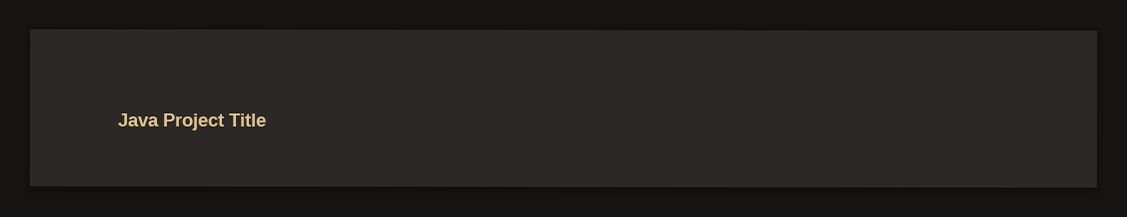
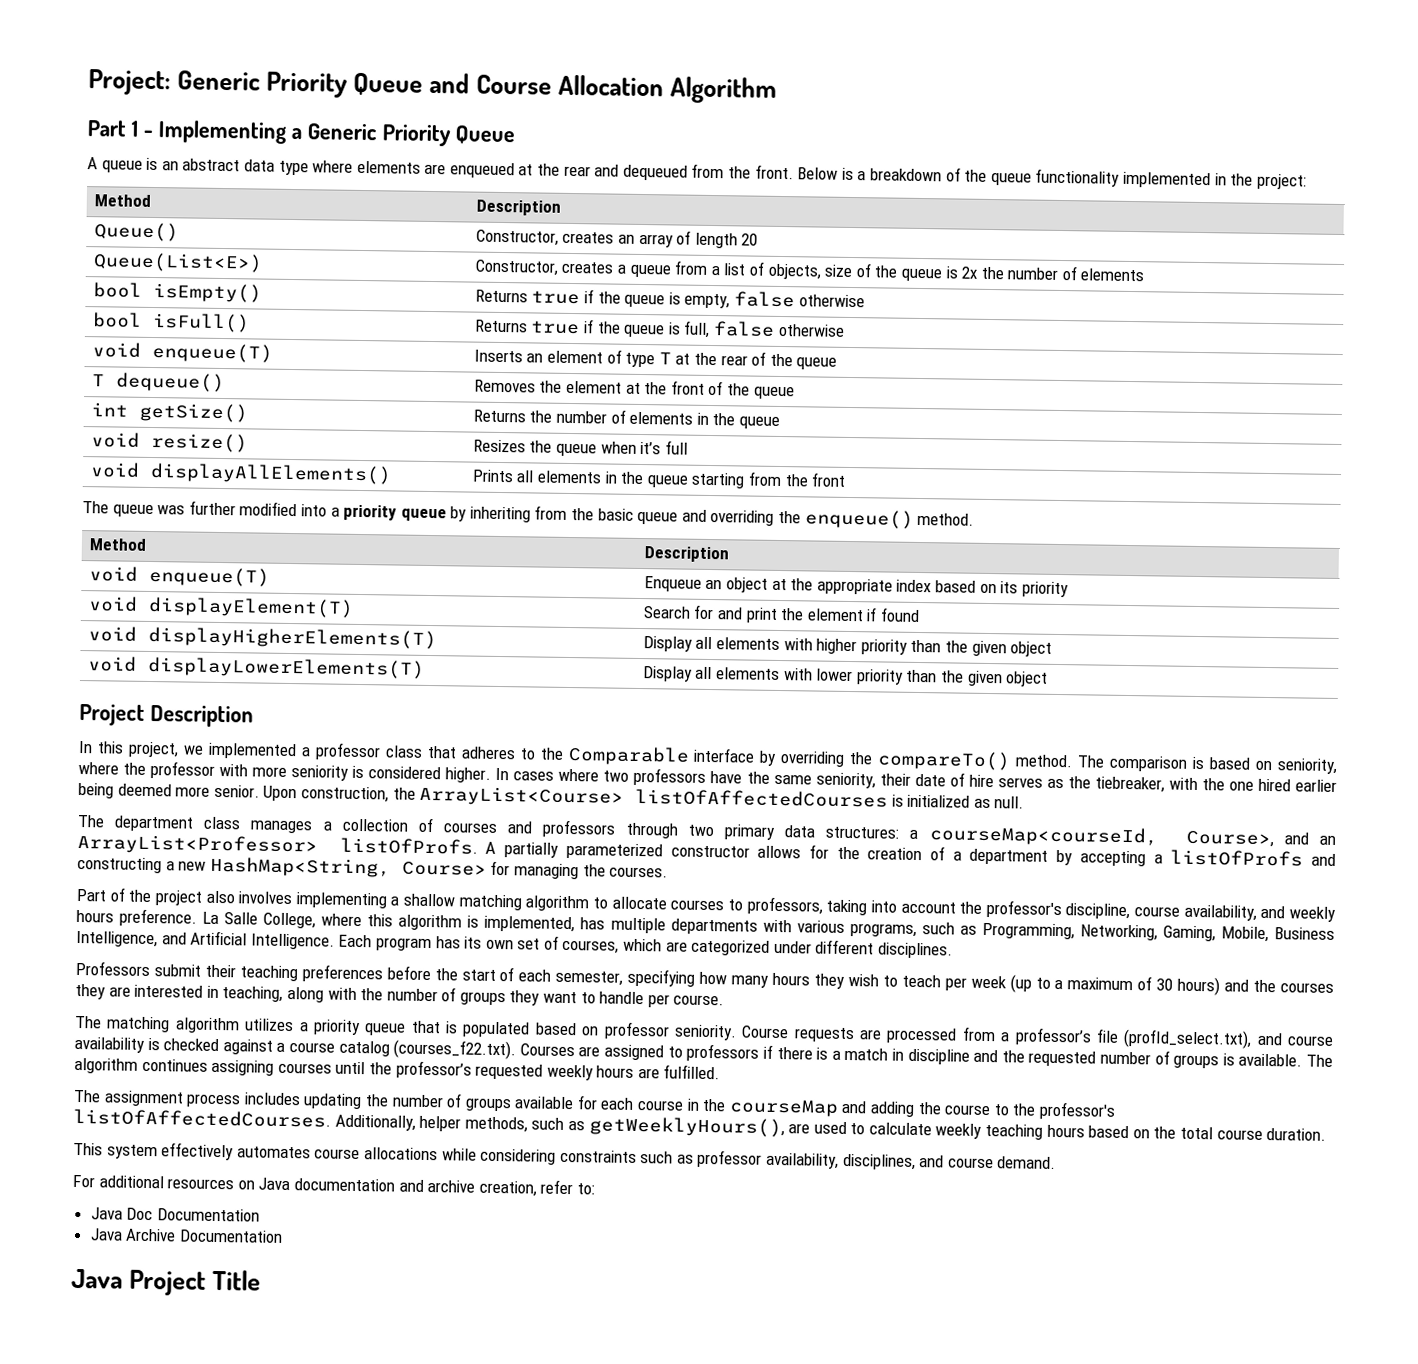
+ Project: Generic Priority Queue and Course Allocation Algorithm
+ Part 1 - Implementing a Generic Priority Queue
+ A queue is an abstract data type where elements are enqueued at the rear and dequeued from the front. Below is a breakdown of the queue functionality implemented in the project:
+ Method | Description
+ Queue() | Constructor, creates an array of length 20
+ Queue(List<E>) | Constructor, creates a queue from a list of objects, size of the queue is 2x the number of elements
+ bool isEmpty() | Returns true if the queue is empty, false otherwise
+ bool isFull() | Returns true if the queue is full, false otherwise
+ void enqueue(T) | Inserts an element of type T at the rear of the queue
+ T dequeue() | Removes the element at the front of the queue
+ int getSize() | Returns the number of elements in the queue
+ void resize() | Resizes the queue when it’s full
+ void displayAllElements() | Prints all elements in the queue starting from the front
+ The queue was further modified into a priority queue by inheriting from the basic queue and overriding the enqueue() method.
+ Method | Description
+ void enqueue(T) | Enqueue an object at the appropriate index based on its priority
+ void displayElement(T) | Search for and print the element if found
+ void displayHigherElements(T) | Display all elements with higher priority than the given object
+ void displayLowerElements(T) | Display all elements with lower priority than the given object
+ Project Description
+ In this project, we implemented a professor class that adheres to the Comparable interface by overriding the compareTo() method. The comparison is based on seniority, where the professor with more seniority is considered higher. In cases where two professors have the same seniority, their date of hire serves as the tiebreaker, with the one hired earlier being deemed more senior. Upon construction, the ArrayList<Course> listOfAffectedCourses is initialized as null.
+ The department class manages a collection of courses and professors through two primary data structures: a courseMap<courseId, Course>, and an ArrayList<Professor> listOfProfs. A partially parameterized constructor allows for the creation of a department by accepting a listOfProfs and constructing a new HashMap<String, Course> for managing the courses.
+ Part of the project also involves implementing a shallow matching algorithm to allocate courses to professors, taking into account the professor's discipline, course availability, and weekly hours preference. La Salle College, where this algorithm is implemented, has multiple departments with various programs, such as Programming, Networking, Gaming, Mobile, Business Intelligence, and Artificial Intelligence. Each program has its own set of courses, which are categorized under different disciplines.
+ Professors submit their teaching preferences before the start of each semester, specifying how many hours they wish to teach per week (up to a maximum of 30 hours) and the courses they are interested in teaching, along with the number of groups they want to handle per course.
+ The matching algorithm utilizes a priority queue that is populated based on professor seniority. Course requests are processed from a professor’s file (profId_select.txt), and course availability is checked against a course catalog (courses_f22.txt). Courses are assigned to professors if there is a match in discipline and the requested number of groups is available. The algorithm continues assigning courses until the professor’s requested weekly hours are fulfilled.
+ The assignment process includes updating the number of groups available for each course in the courseMap and adding the course to the professor's listOfAffectedCourses. Additionally, helper methods, such as getWeeklyHours(), are used to calculate weekly teaching hours based on the total course duration.
+ This system effectively automates course allocations while considering constraints such as professor availability, disciplines, and course demand.
+ For additional resources on Java documentation and archive creation, refer to:
+ Java Doc Documentation
+ Java Archive Documentation

